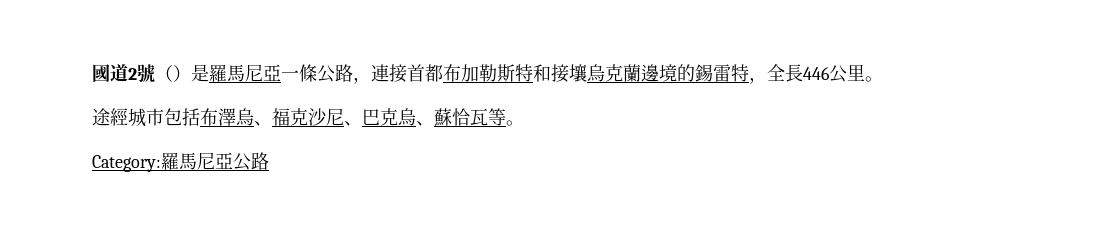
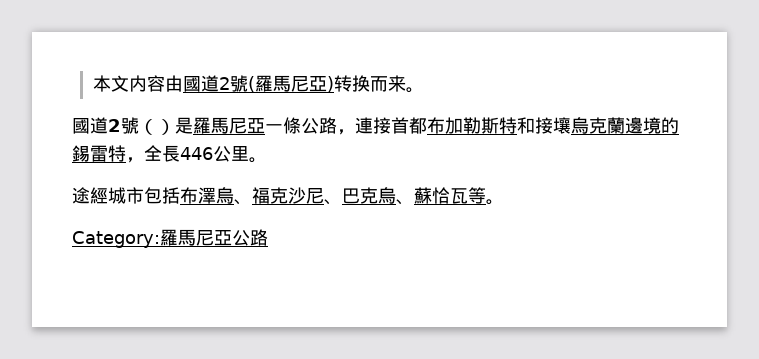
+ 本文内容由國道2號(羅馬尼亞)转换而来。

